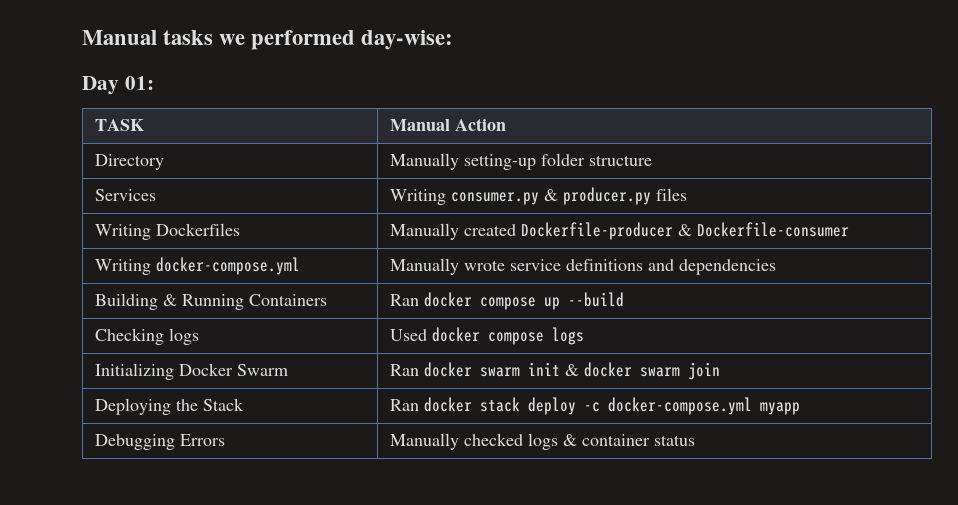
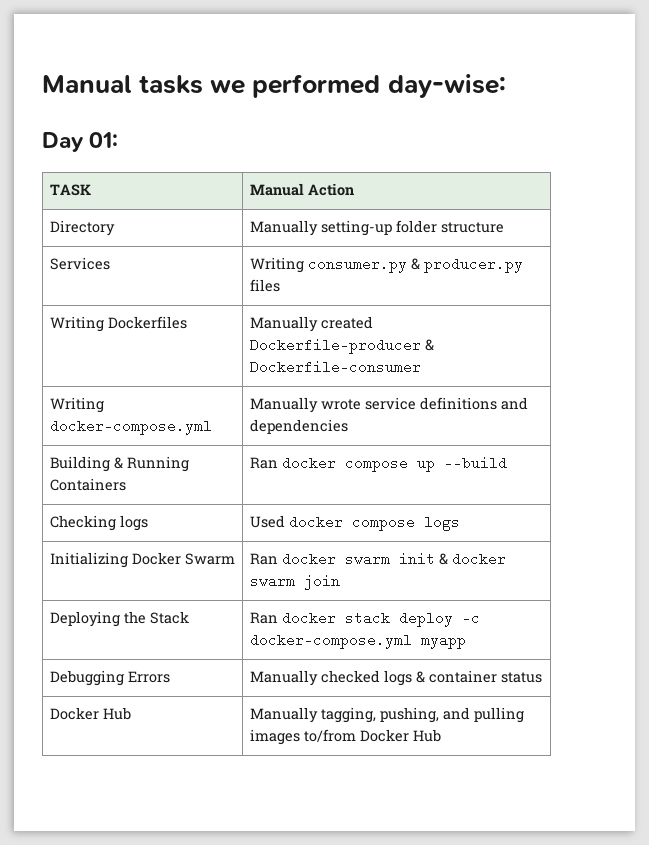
+ Docker Hub | Manually tagging, pushing, and pulling images to/from Docker Hub

